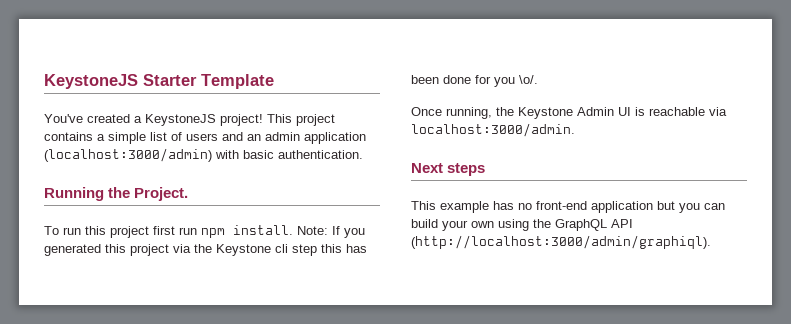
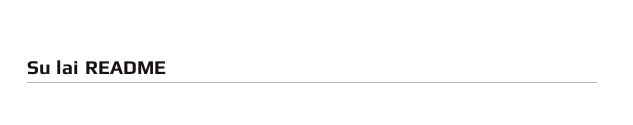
- KeystoneJS Starter Template
- You've created a KeystoneJS project! This project contains a simple list of users and an admin application (localhost:3000/admin) with basic authentication.
- Running the Project.
- To run this project first run npm install. Note: If you generated this project via the Keystone cli step this has been done for you \o/.
- Once running, the Keystone Admin UI is reachable via localhost:3000/admin.
- Next steps
- This example has no front-end application but you can build your own using the GraphQL API (http://localhost:3000/admin/graphiql).
+ Su lai README

